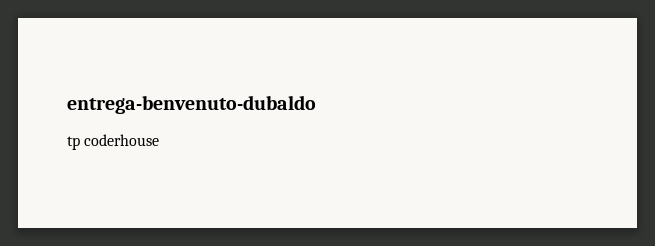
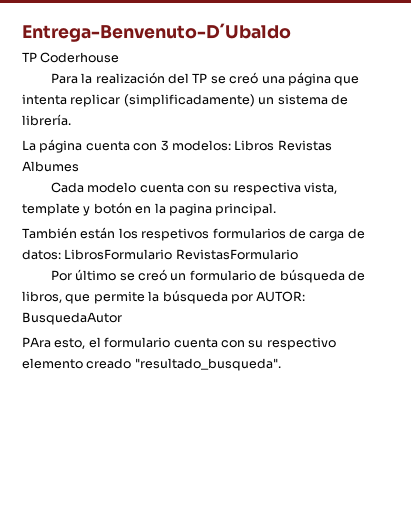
- entrega-benvenuto-dubaldo
- tp coderhouse
+ Entrega-Benvenuto-D´Ubaldo
+ TP Coderhouse
+ Para la realización del TP se creó una página que intenta replicar (simplificadamente) un sistema de librería.
+ La página cuenta con 3 modelos: Libros Revistas Albumes
+ Cada modelo cuenta con su respectiva vista, template y botón en la pagina principal.
+ También están los respetivos formularios de carga de datos: LibrosFormulario RevistasFormulario
+ Por último se creó un formulario de búsqueda de libros, que permite la búsqueda por AUTOR: BusquedaAutor
+ PAra esto, el formulario cuenta con su respectivo elemento creado "resultado_busqueda".

